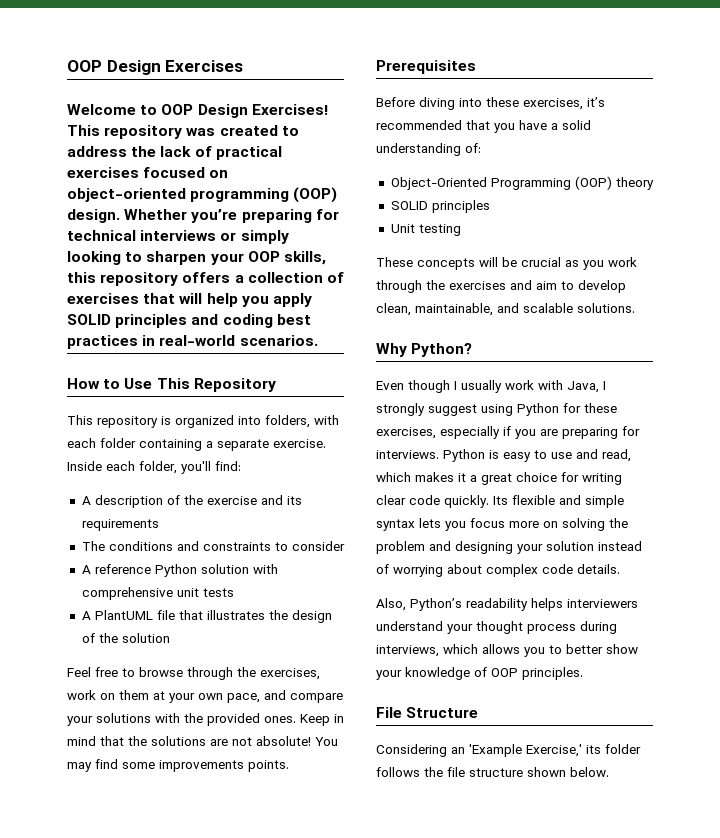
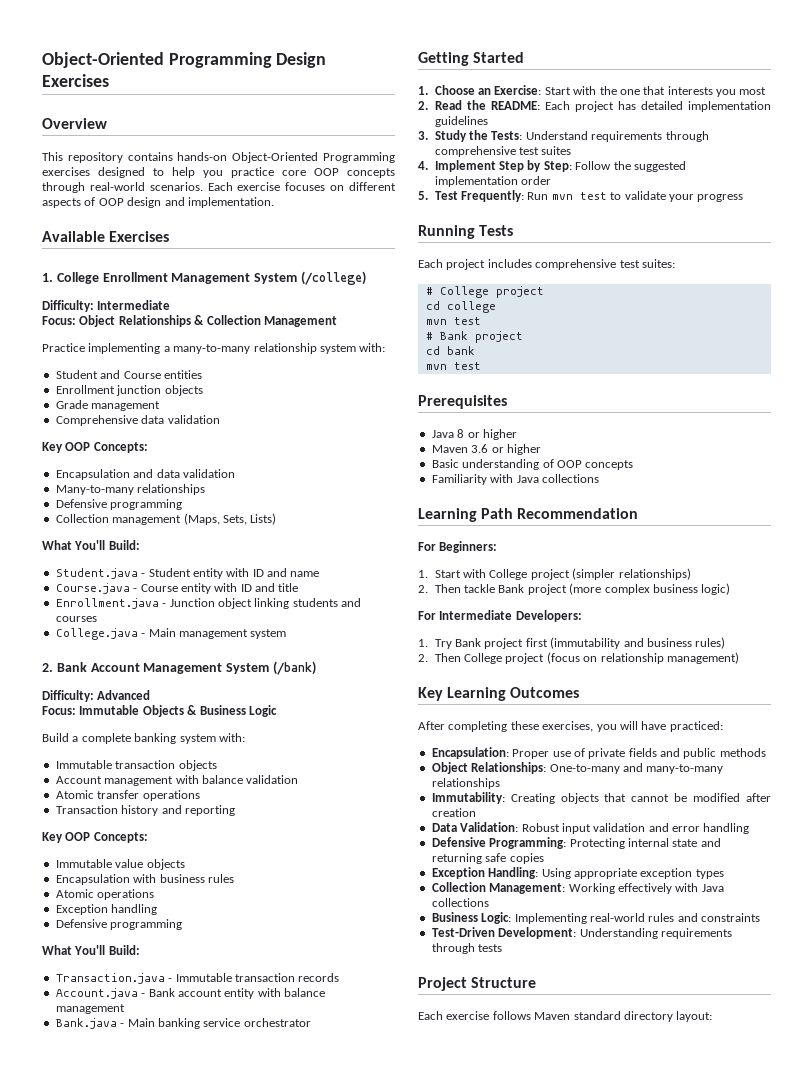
- OOP Design Exercises
+ Object-Oriented Programming Design Exercises
- Welcome to OOP Design Exercises! This repository was created to address the lack of practical exercises focused on object-oriented programming (OOP) design. Whether you’re preparing for technical interviews or simply looking to sharpen your OOP skills, this repository offers a collection of exercises that will help you apply SOLID principles and coding best practices in real-world scenarios.
- How to Use This Repository
- This repository is organized into folders, with each folder containing a separate exercise. Inside each folder, you'll find:
- A description of the exercise and its requirements
- The conditions and constraints to consider
- A reference Python solution with comprehensive unit tests
- A PlantUML file that illustrates the design of the solution
- Feel free to browse through the exercises, work on them at your own pace, and compare your solutions with the provided ones. Keep in mind that the solutions are not absolute! You may find some improvements points.
+ Overview
+ This repository contains hands-on Object-Oriented Programming exercises designed to help you practice core OOP concepts through real-world scenarios. Each exercise focuses on different aspects of OOP design and implementation.
+ Available Exercises
+ 1. College Enrollment Management System (/college)
+ Difficulty: Intermediate
+ Focus: Object Relationships & Collection Management
+ Practice implementing a many-to-many relationship system with:
+ Student and Course entities
+ Enrollment junction objects
+ Grade management
+ Comprehensive data validation
+ Key OOP Concepts:
+ Encapsulation and data validation
+ Many-to-many relationships
+ Defensive programming
+ Collection management (Maps, Sets, Lists)
+ What You'll Build:
+ Student.java - Student entity with ID and name
+ Course.java - Course entity with ID and title
+ Enrollment.java - Junction object linking students and courses
+ College.java - Main management system
+ 2. Bank Account Management System (/bank)
+ Difficulty: Advanced
+ Focus: Immutable Objects & Business Logic
+ Build a complete banking system with:
+ Immutable transaction objects
+ Account management with balance validation
+ Atomic transfer operations
+ Transaction history and reporting
+ Key OOP Concepts:
+ Immutable value objects
+ Encapsulation with business rules
+ Atomic operations
+ Exception handling
+ Defensive programming
+ What You'll Build:
+ Transaction.java - Immutable transaction records
+ Account.java - Bank account entity with balance management
+ Bank.java - Main banking service orchestrator
+ Getting Started
+ 1. Choose an Exercise: Start with the one that interests you most
+ 2. Read the README: Each project has detailed implementation guidelines
+ 3. Study the Tests: Understand requirements through comprehensive test suites
+ 4. Implement Step by Step: Follow the suggested implementation order
+ 5. Test Frequently: Run mvn test to validate your progress
+ Running Tests
+ Each project includes comprehensive test suites:
+ # College project
+ cd college
+ mvn test
+ # Bank project
+ cd bank
+ mvn test
  Prerequisites
- Before diving into these exercises, it’s recommended that you have a solid understanding of:
- Object-Oriented Programming (OOP) theory
- SOLID principles
- Unit testing
- These concepts will be crucial as you work through the exercises and aim to develop clean, maintainable, and scalable solutions.
- Why Python?
- Even though I usually work with Java, I strongly suggest using Python for these exercises, especially if you are preparing for interviews. Python is easy to use and read, which makes it a great choice for writing clear code quickly. Its flexible and simple syntax lets you focus more on solving the problem and designing your solution instead of worrying about complex code details.
- Also, Python’s readability helps interviewers understand your thought process during interviews, which allows you to better show your knowledge of OOP principles.
- File Structure
- Considering an 'Example Exercise,' its folder follows the file structure shown below.
+ Java 8 or higher
+ Maven 3.6 or higher
+ Basic understanding of OOP concepts
+ Familiarity with Java collections
+ Learning Path Recommendation
+ For Beginners:
+ 1. Start with College project (simpler relationships)
+ 2. Then tackle Bank project (more complex business logic)
+ For Intermediate Developers:
+ 1. Try Bank project first (immutability and business rules)
+ 2. Then College project (focus on relationship management)
+ Key Learning Outcomes
+ After completing these exercises, you will have practiced:
+ Encapsulation: Proper use of private fields and public methods
+ Object Relationships: One-to-many and many-to-many relationships
+ Immutability: Creating objects that cannot be modified after creation
+ Data Validation: Robust input validation and error handling
+ Defensive Programming: Protecting internal state and returning safe copies
+ Exception Handling: Using appropriate exception types
+ Collection Management: Working effectively with Java collections
+ Business Logic: Implementing real-world rules and constraints
+ Test-Driven Development: Understanding requirements through tests
+ Project Structure
+ Each exercise follows Maven standard directory layout:

